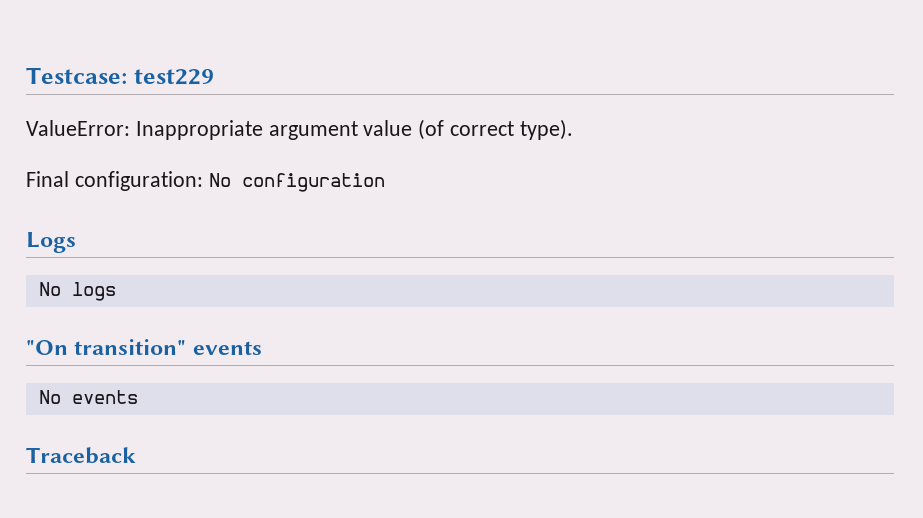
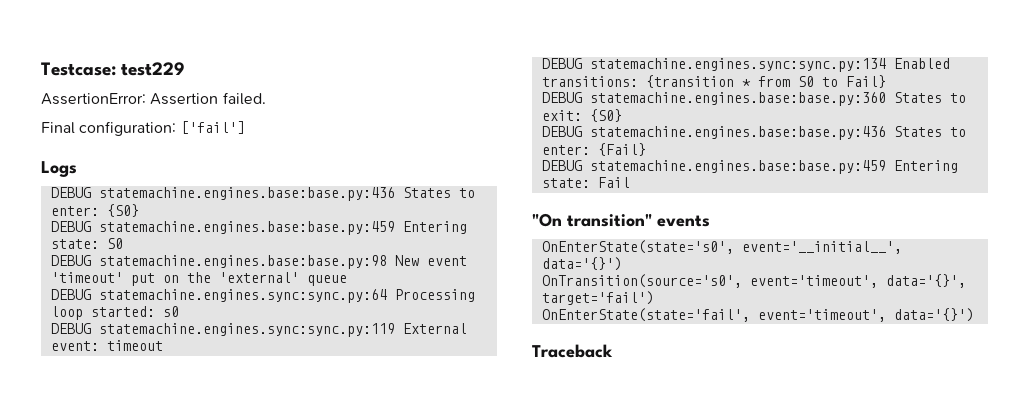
- ValueError: Inappropriate argument value (of correct type).
+ AssertionError: Assertion failed.
- Final configuration: No configuration
+ Final configuration: ['fail']
- No logs
+ DEBUG statemachine.engines.base:base.py:436 States to enter: {S0}
+ DEBUG statemachine.engines.base:base.py:459 Entering state: S0
+ DEBUG statemachine.engines.base:base.py:98 New event 'timeout' put on the 'external' queue
+ DEBUG statemachine.engines.sync:sync.py:64 Processing loop started: s0
+ DEBUG statemachine.engines.sync:sync.py:119 External event: timeout
+ DEBUG statemachine.engines.sync:sync.py:134 Enabled transitions: {transition * from S0 to Fail}
+ DEBUG statemachine.engines.base:base.py:360 States to exit: {S0}
+ DEBUG statemachine.engines.base:base.py:436 States to enter: {Fail}
+ DEBUG statemachine.engines.base:base.py:459 Entering state: Fail
  "On transition" events
- No events
+ OnEnterState(state='s0', event='__initial__', data='{}')
+ OnTransition(source='s0', event='timeout', data='{}', target='fail')
+ OnEnterState(state='fail', event='timeout', data='{}')

